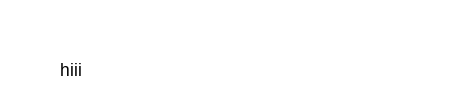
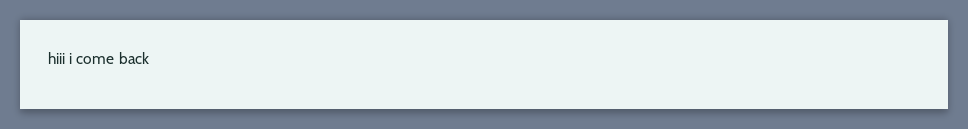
- hiii
+ hiii i come back

